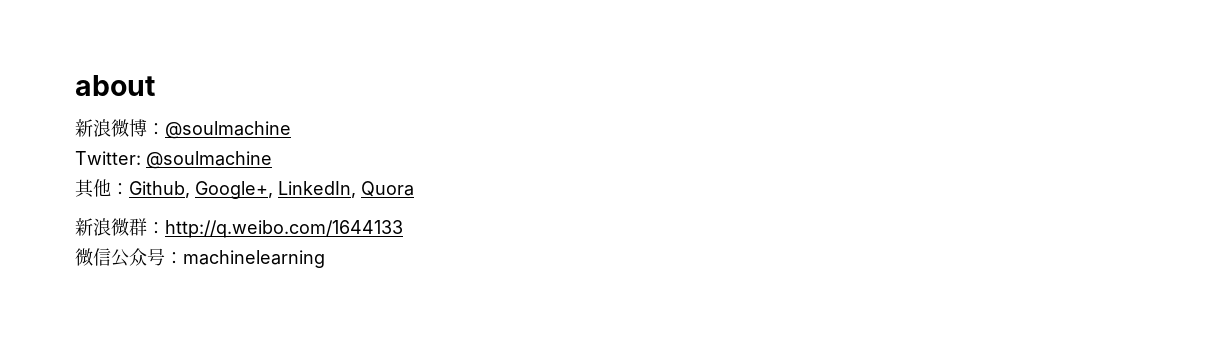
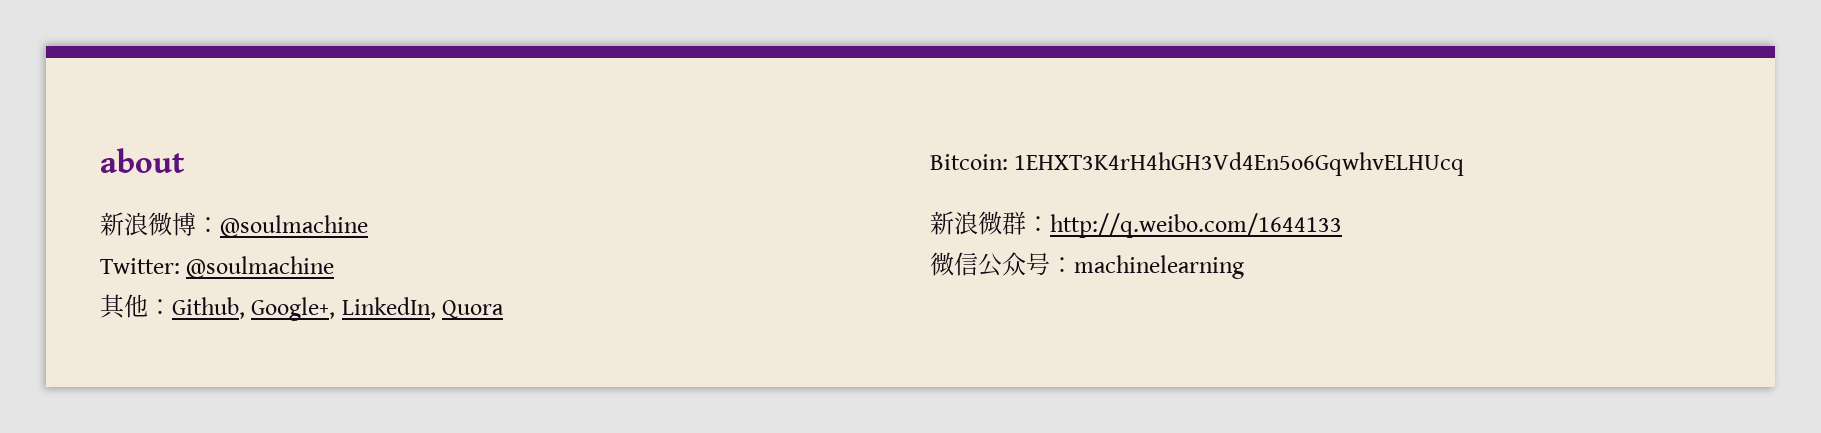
+ Bitcoin: 1EHXT3K4rH4hGH3Vd4En5o6GqwhvELHUcq

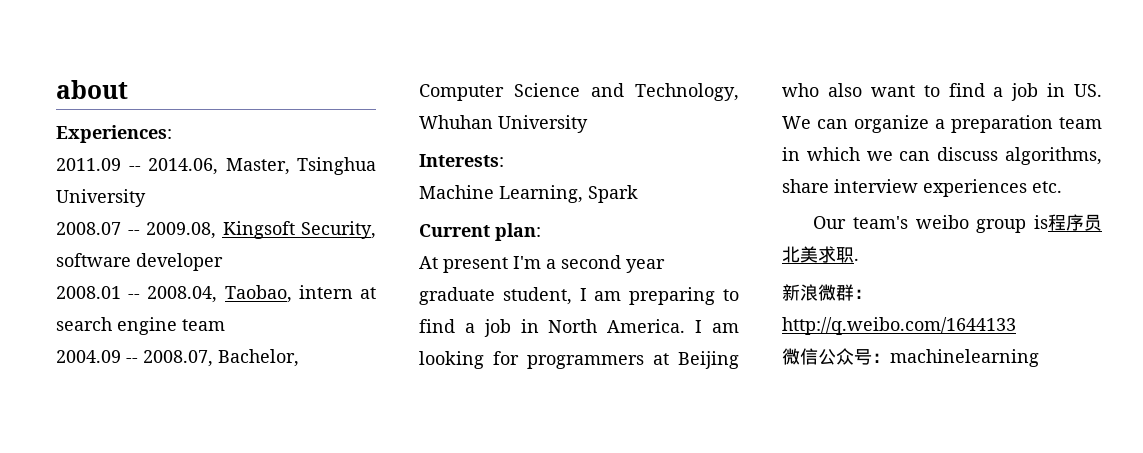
- 新浪微博：@soulmachine
- Twitter: @soulmachine
- 其他：Github, Google+, LinkedIn, Quora
- Bitcoin: 1EHXT3K4rH4hGH3Vd4En5o6GqwhvELHUcq
+ Experiences:
+ 2011.09 -- 2014.06, Master, Tsinghua University
+ 2008.07 -- 2009.08, Kingsoft Security, software developer
+ 2008.01 -- 2008.04, Taobao, intern at search engine team
+ 2004.09 -- 2008.07, Bachelor, Computer Science and Technology, Whuhan University
+ Interests:
+ Machine Learning, Spark
+ Current plan:
+ At present I'm a second year graduate student, I am preparing to find a job in North America. I am looking for programmers at Beijing who also want to find a job in US. We can organize a preparation team in which we can discuss algorithms, share interview experiences etc.
+ Our team's weibo group is程序员北美求职.

